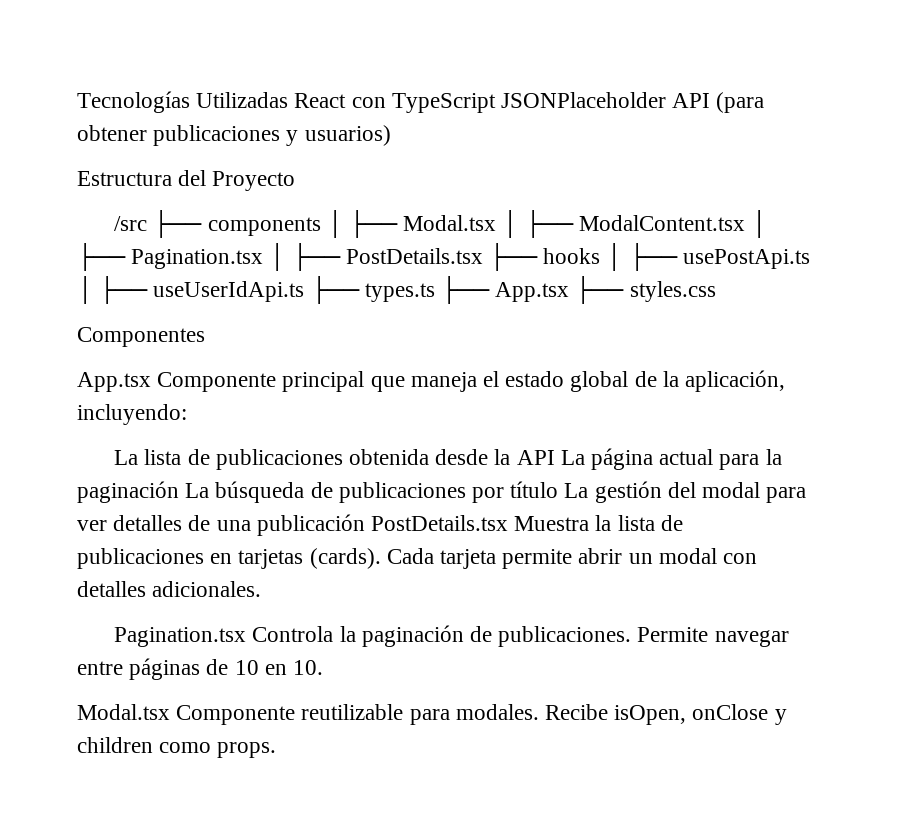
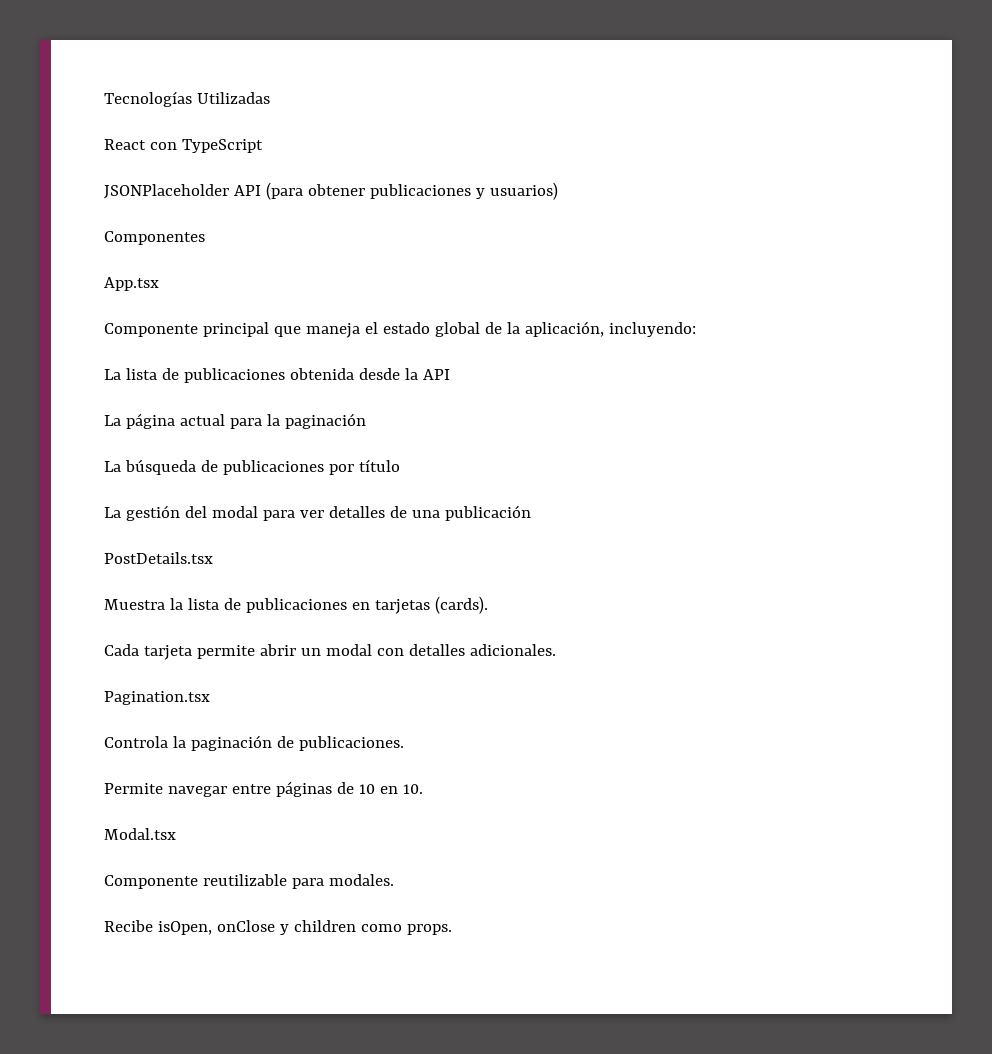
- Tecnologías Utilizadas React con TypeScript JSONPlaceholder API (para obtener publicaciones y usuarios)
+ Tecnologías Utilizadas
+ React con TypeScript
+ JSONPlaceholder API (para obtener publicaciones y usuarios)
- Estructura del Proyecto
- /src ├── components │ ├── Modal.tsx │ ├── ModalContent.tsx │ ├── Pagination.tsx │ ├── PostDetails.tsx ├── hooks │ ├── usePostApi.ts │ ├── useUserIdApi.ts ├── types.ts ├── App.tsx ├── styles.css
- App.tsx Componente principal que maneja el estado global de la aplicación, incluyendo:
+ App.tsx
+ Componente principal que maneja el estado global de la aplicación, incluyendo:
- La lista de publicaciones obtenida desde la API La página actual para la paginación La búsqueda de publicaciones por título La gestión del modal para ver detalles de una publicación PostDetails.tsx Muestra la lista de publicaciones en tarjetas (cards). Cada tarjeta permite abrir un modal con detalles adicionales.
+ La lista de publicaciones obtenida desde la API
+ La página actual para la paginación
+ La búsqueda de publicaciones por título
+ La gestión del modal para ver detalles de una publicación
+ PostDetails.tsx
+ Muestra la lista de publicaciones en tarjetas (cards).
+ Cada tarjeta permite abrir un modal con detalles adicionales.
- Pagination.tsx Controla la paginación de publicaciones. Permite navegar entre páginas de 10 en 10.
+ Pagination.tsx
+ Controla la paginación de publicaciones.
+ Permite navegar entre páginas de 10 en 10.
- Modal.tsx Componente reutilizable para modales. Recibe isOpen, onClose y children como props.
+ Modal.tsx
+ Componente reutilizable para modales.
+ Recibe isOpen, onClose y children como props.

